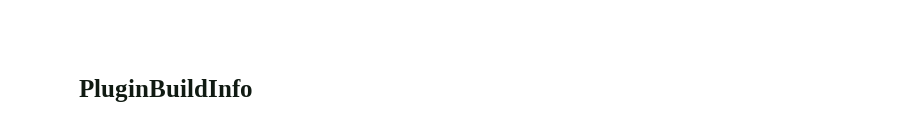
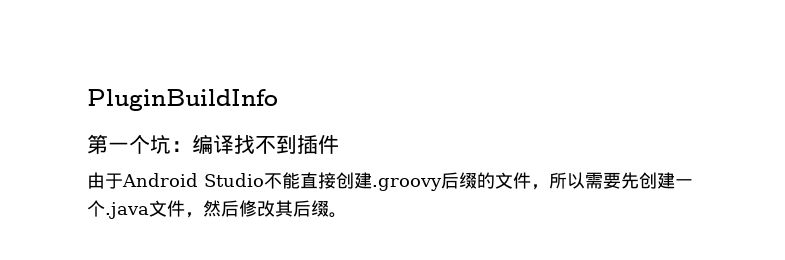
+ 第一个坑：编译找不到插件
+ 由于Android Studio不能直接创建.groovy后缀的文件，所以需要先创建一个.java文件，然后修改其后缀。

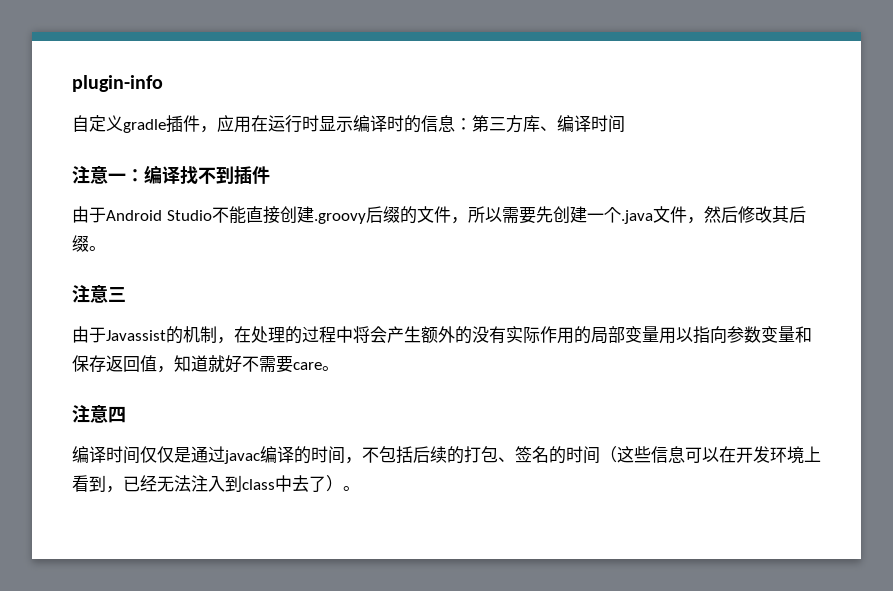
- PluginBuildInfo
- 第一个坑：编译找不到插件
+ plugin-info
+ 自定义gradle插件，应用在运行时显示编译时的信息：第三方库、编译时间
+ 注意一：编译找不到插件
+ 注意三
+ 由于Javassist的机制，在处理的过程中将会产生额外的没有实际作用的局部变量用以指向参数变量和保存返回值，知道就好不需要care。
+ 注意四
+ 编译时间仅仅是通过javac编译的时间，不包括后续的打包、签名的时间（这些信息可以在开发环境上看到，已经无法注入到class中去了）。

